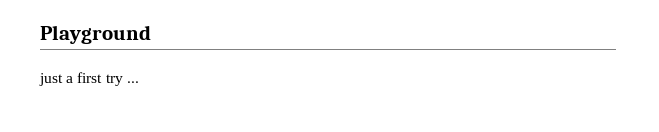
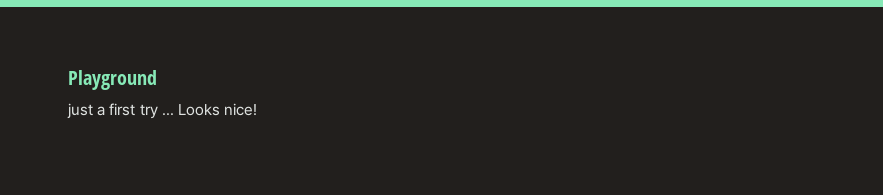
+ Looks nice!

